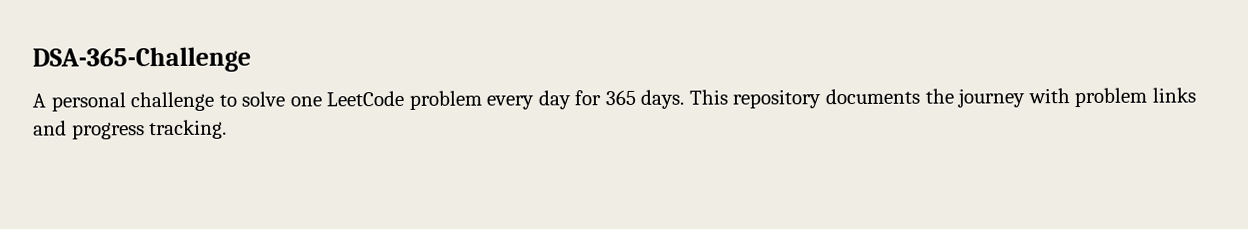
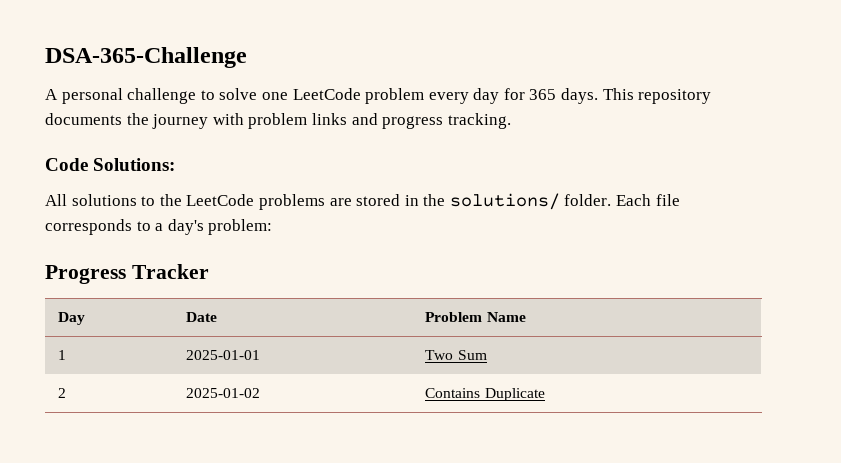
+ Code Solutions:
+ All solutions to the LeetCode problems are stored in the solutions/ folder. Each file corresponds to a day's problem:
+ Progress Tracker
+ Day | Date | Problem Name
+ 1 | 2025-01-01 | Two Sum
+ 2 | 2025-01-02 | Contains Duplicate

